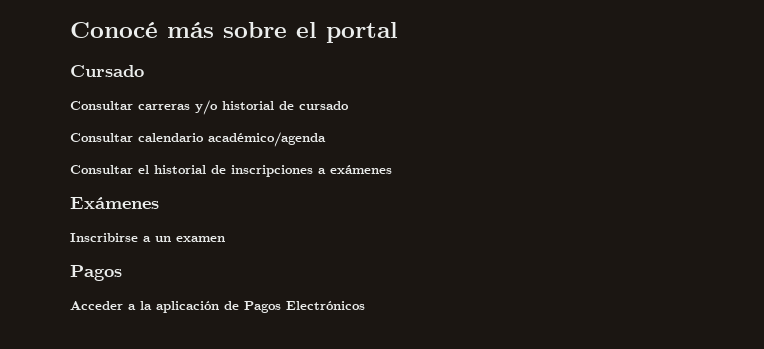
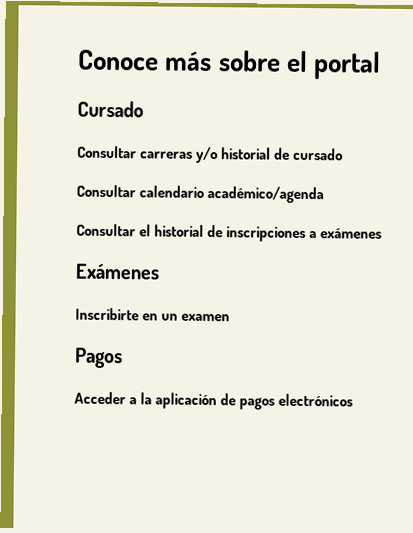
- Conocé más sobre el portal
+ Conoce más sobre el portal
- Inscribirse a un examen
+ Inscribirte en un examen
- Acceder a la aplicación de Pagos Electrónicos
+ Acceder a la aplicación de pagos electrónicos

